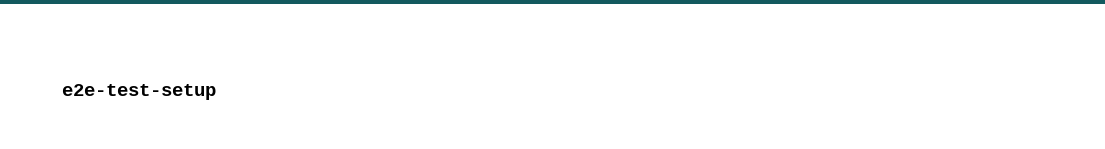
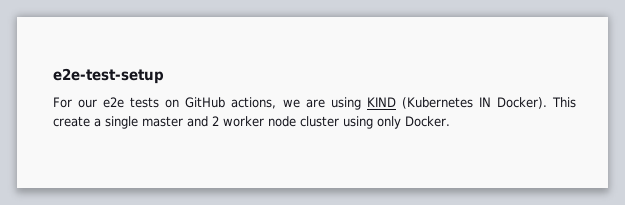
+ For our e2e tests on GitHub actions, we are using KIND (Kubernetes IN Docker). This create a single master and 2 worker node cluster using only Docker.

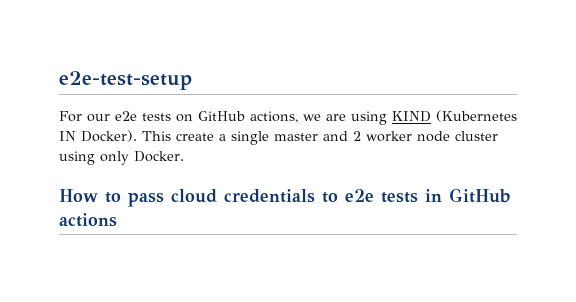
+ How to pass cloud credentials to e2e tests in GitHub actions

